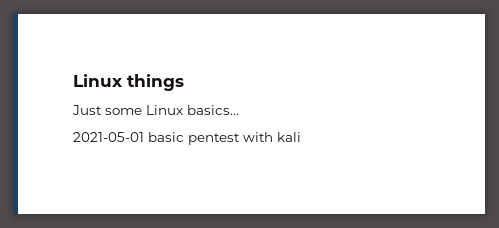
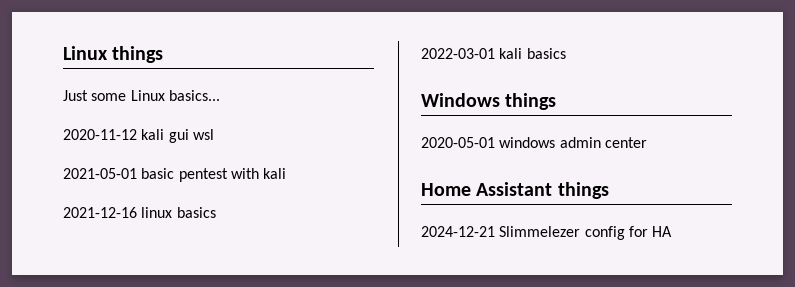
+ 2020-11-12 kali gui wsl
+ 2021-12-16 linux basics
+ 2022-03-01 kali basics
+ Windows things
+ 2020-05-01 windows admin center
+ Home Assistant things
+ 2024-12-21 Slimmelezer config for HA

